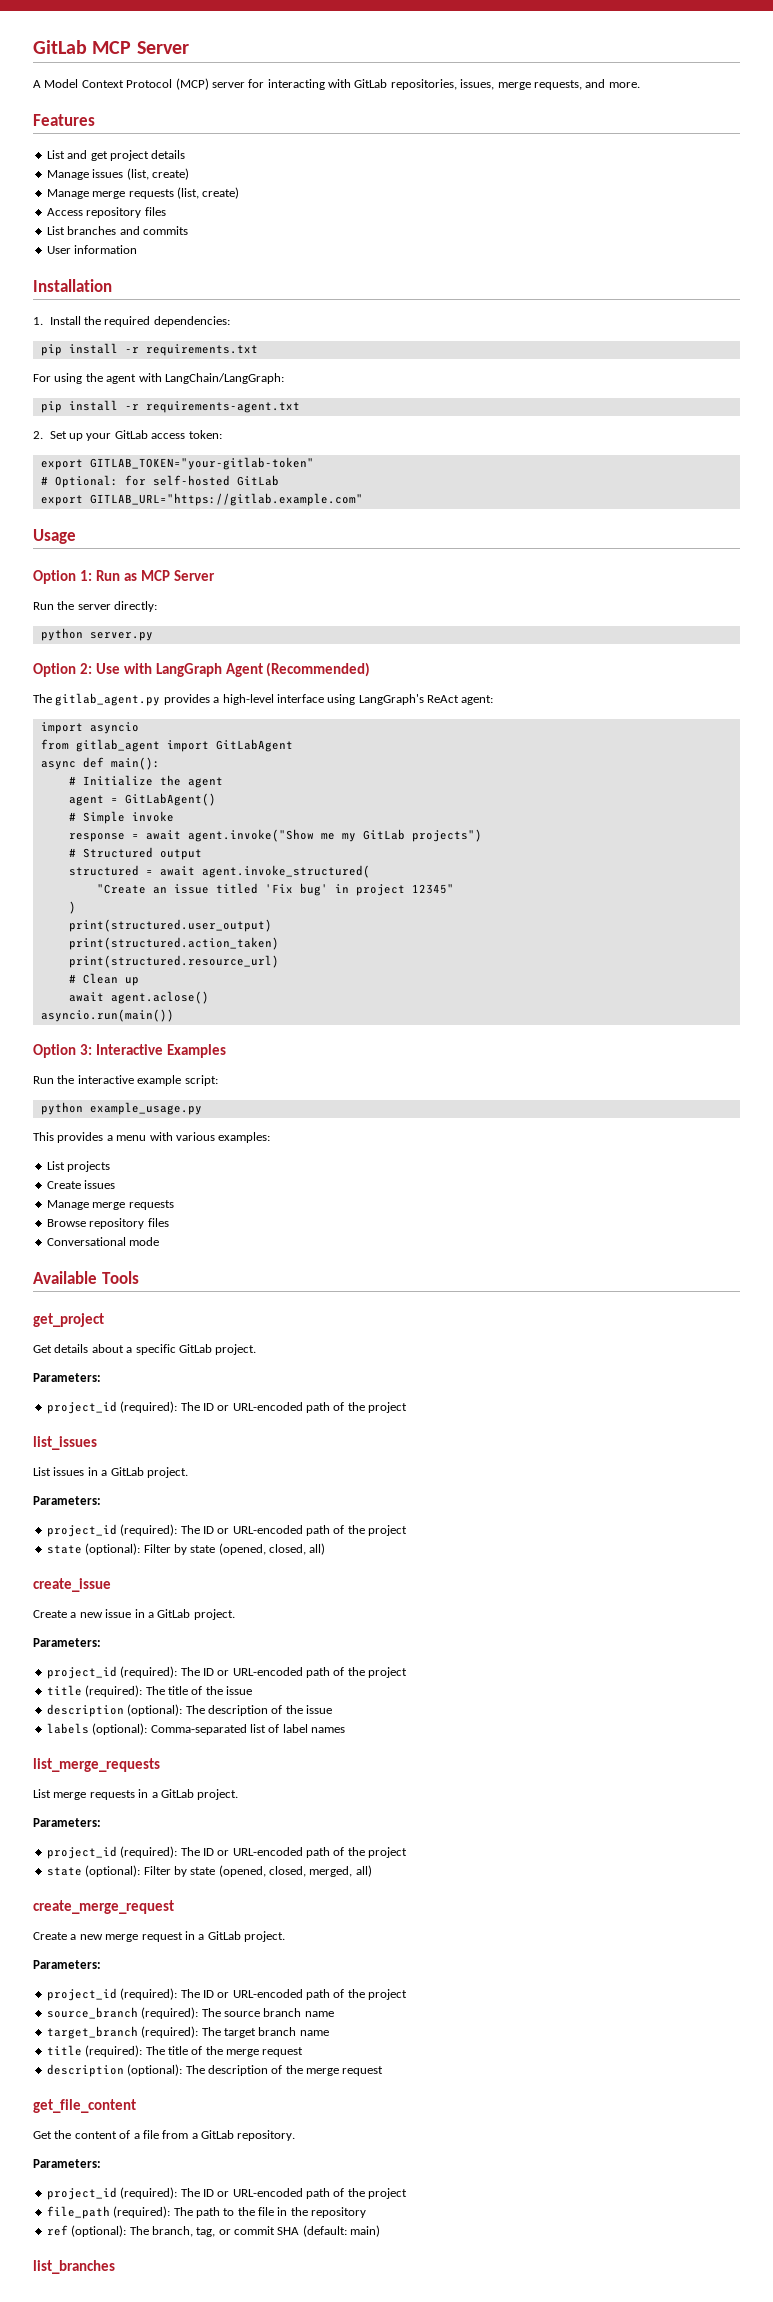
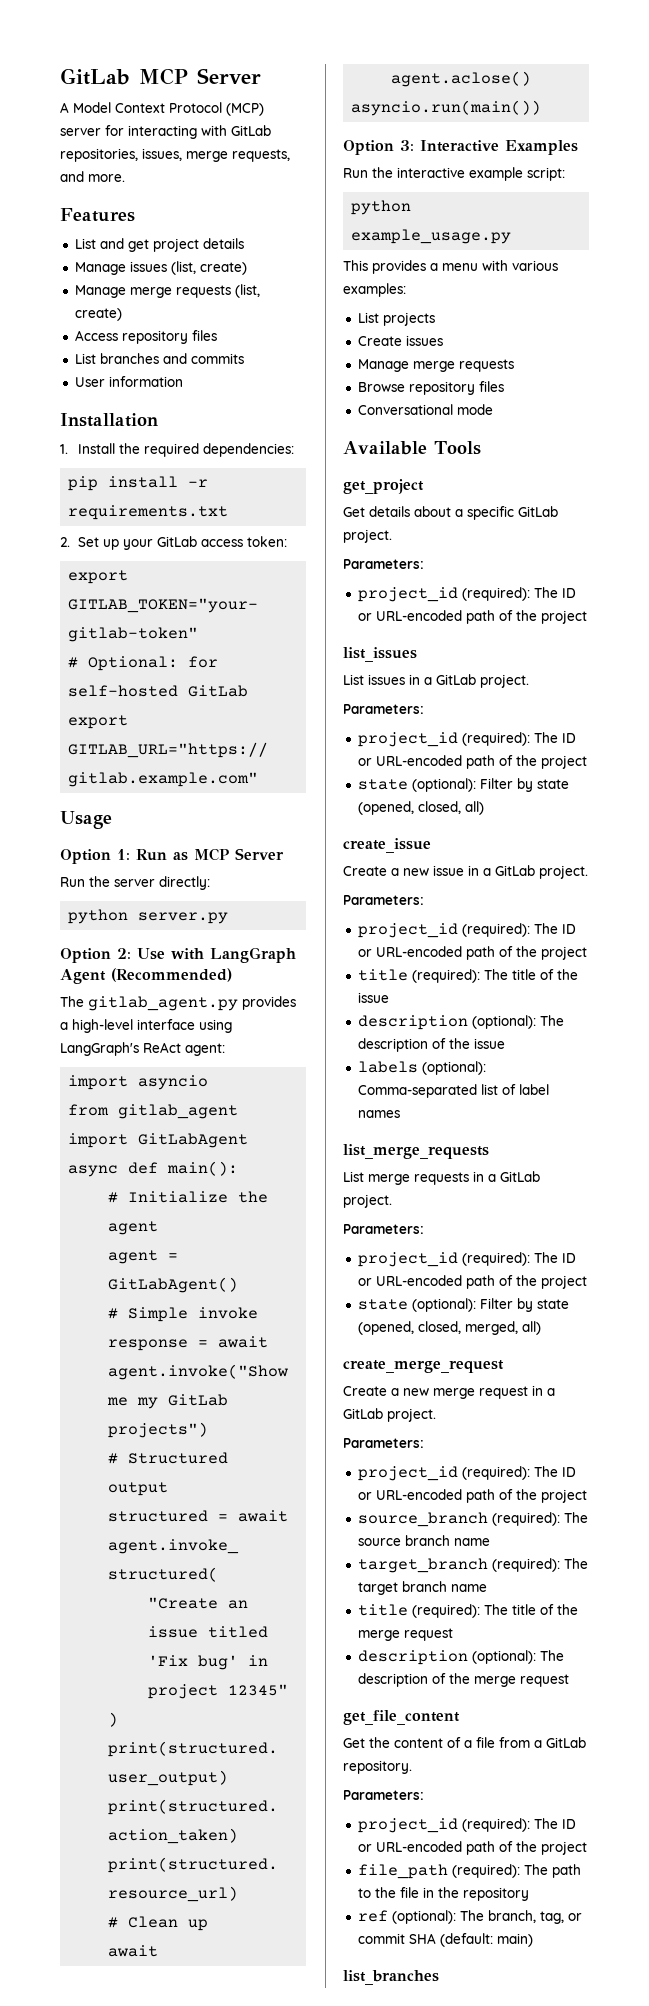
- For using the agent with LangChain/LangGraph:
- pip install -r requirements-agent.txt

